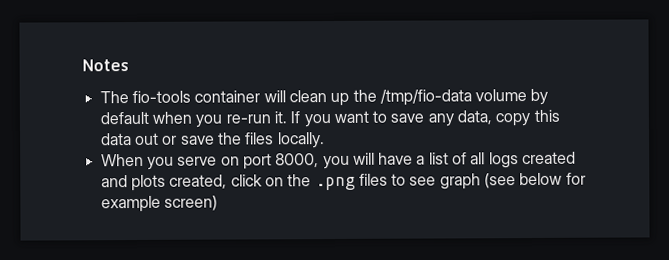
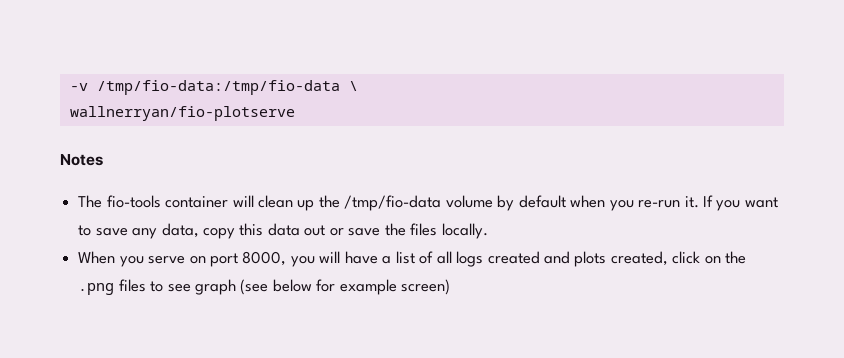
+ -v /tmp/fio-data:/tmp/fio-data \
+ wallnerryan/fio-plotserve

